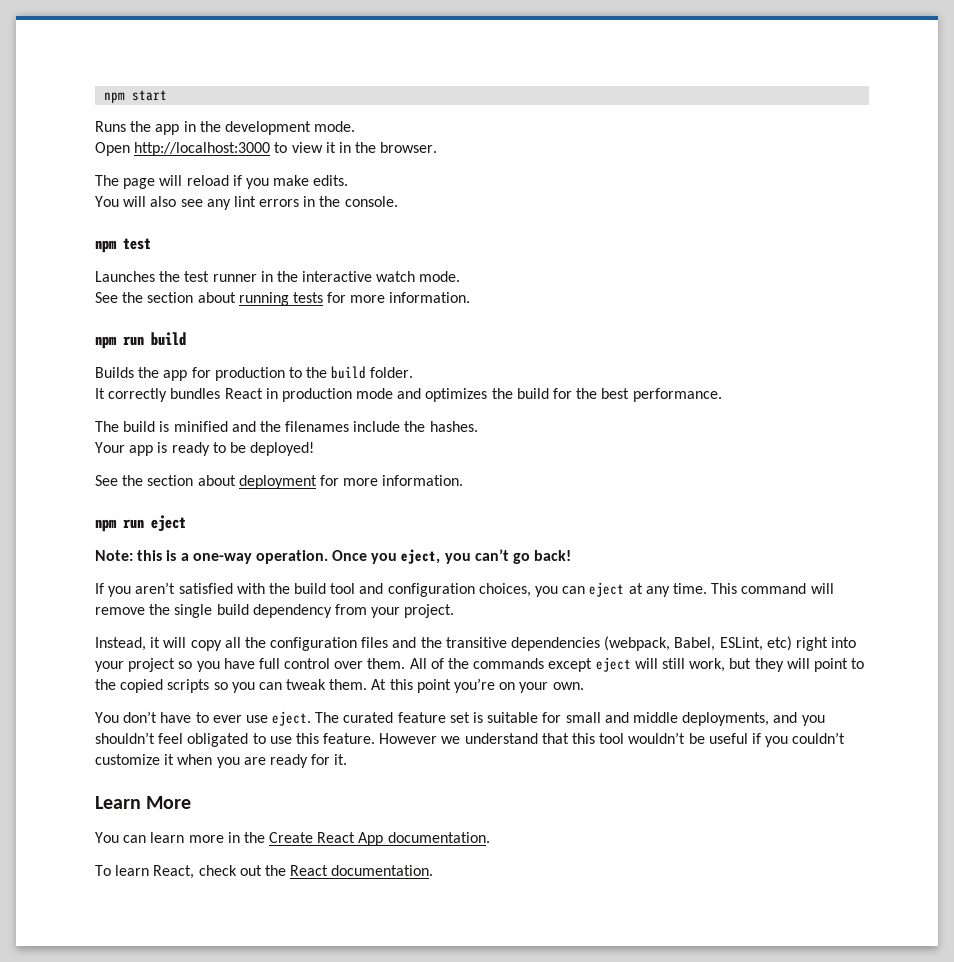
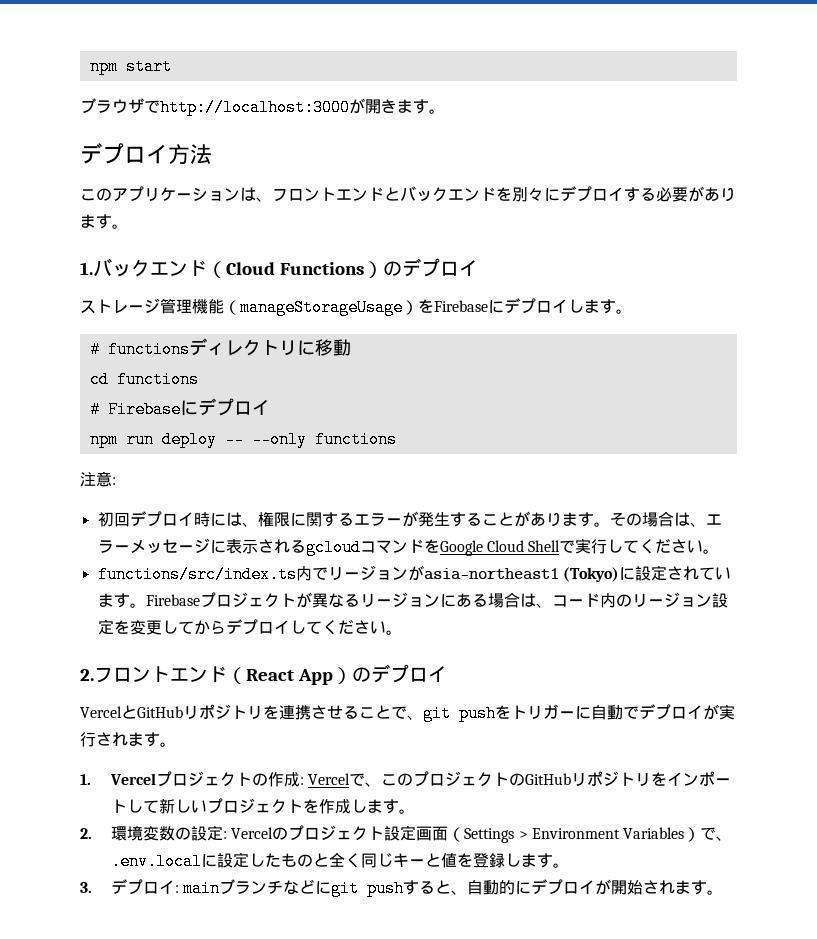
- Runs the app in the development mode.
- Open http://localhost:3000 to view it in the browser.
- The page will reload if you make edits.
- You will also see any lint errors in the console.
- npm test
- Launches the test runner in the interactive watch mode.
- See the section about running tests for more information.
- npm run build
- Builds the app for production to the build folder.
- It correctly bundles React in production mode and optimizes the build for the best performance.
- The build is minified and the filenames include the hashes.
- Your app is ready to be deployed!
- See the section about deployment for more information.
- npm run eject
- Note: this is a one-way operation. Once you eject, you can’t go back!
- If you aren’t satisfied with the build tool and configuration choices, you can eject at any time. This command will remove the single build dependency from your project.
- Instead, it will copy all the configuration files and the transitive dependencies (webpack, Babel, ESLint, etc) right into your project so you have full control over them. All of the commands except eject will still work, but they will point to the copied scripts so you can tweak them. At this point you’re on your own.
- You don’t have to ever use eject. The curated feature set is suitable for small and middle deployments, and you shouldn’t feel obligated to use this feature. However we understand that this tool wouldn’t be useful if you couldn’t customize it when you are ready for it.
- Learn More
- You can learn more in the Create React App documentation.
- To learn React, check out the React documentation.
+ ブラウザでhttp://localhost:3000が開きます。
+ デプロイ方法
+ このアプリケーションは、フロントエンドとバックエンドを別々にデプロイする必要があります。
+ 1.バックエンド（Cloud Functions）のデプロイ
+ ストレージ管理機能（manageStorageUsage）をFirebaseにデプロイします。
+ # functionsディレクトリに移動
+ cd functions
+ # Firebaseにデプロイ
+ npm run deploy -- --only functions
+ 注意:
+ 初回デプロイ時には、権限に関するエラーが発生することがあります。その場合は、エラーメッセージに表示されるgcloudコマンドをGoogle Cloud Shellで実行してください。
+ functions/src/index.ts内でリージョンがasia-northeast1 (Tokyo)に設定されています。Firebaseプロジェクトが異なるリージョンにある場合は、コード内のリージョン設定を変更してからデプロイしてください。
+ 2.フロントエンド（React App）のデプロイ
+ VercelとGitHubリポジトリを連携させることで、git pushをトリガーに自動でデプロイが実行されます。
+ 1. Vercelプロジェクトの作成: Vercelで、このプロジェクトのGitHubリポジトリをインポートして新しいプロジェクトを作成します。
+ 2.環境変数の設定: Vercelのプロジェクト設定画面（Settings > Environment Variables）で、.env.localに設定したものと全く同じキーと値を登録します。
+ 3.デプロイ: mainブランチなどにgit pushすると、自動的にデプロイが開始されます。

